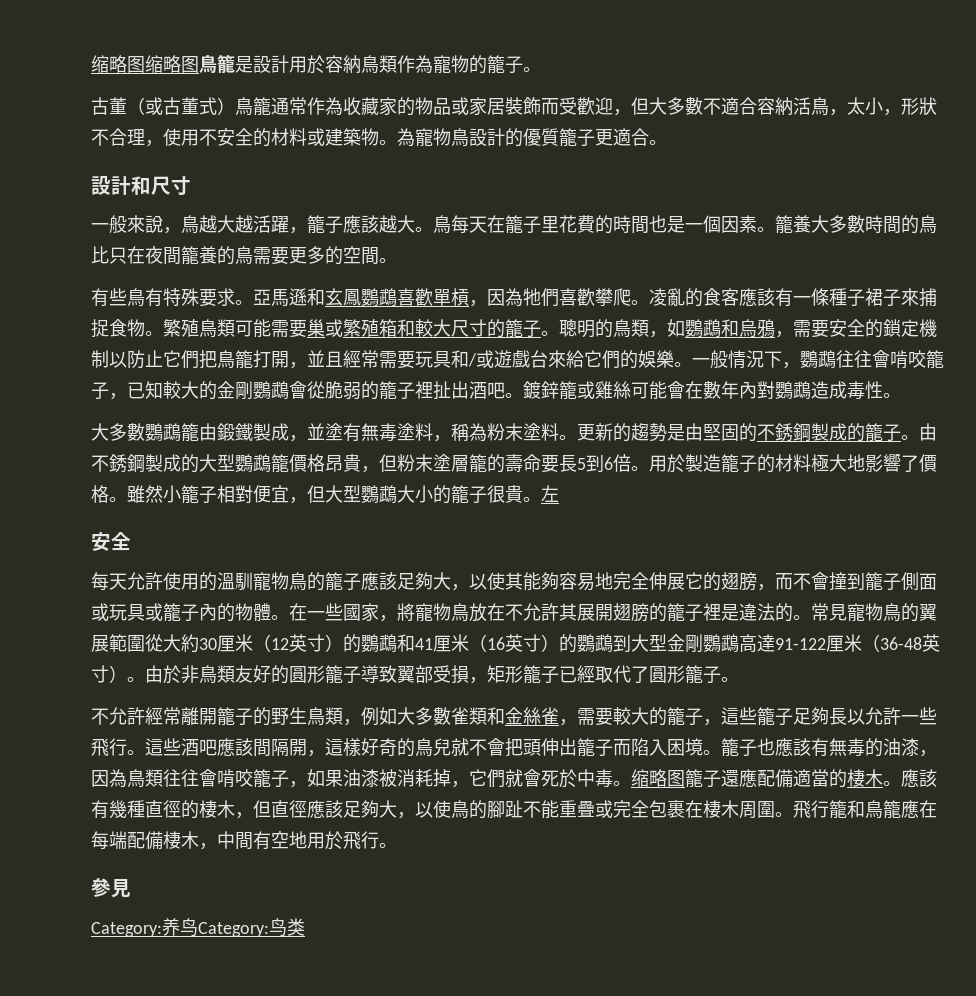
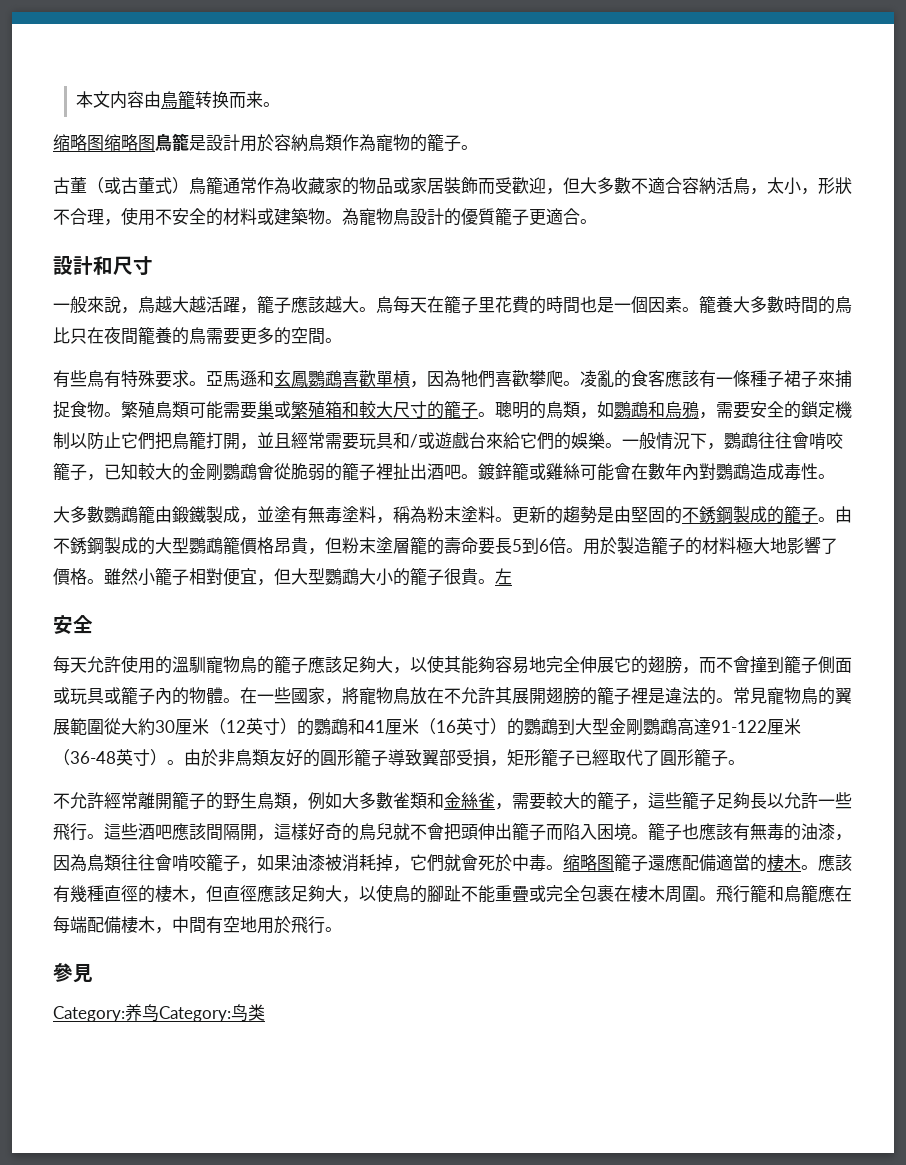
+ 本文内容由鳥籠转换而来。

